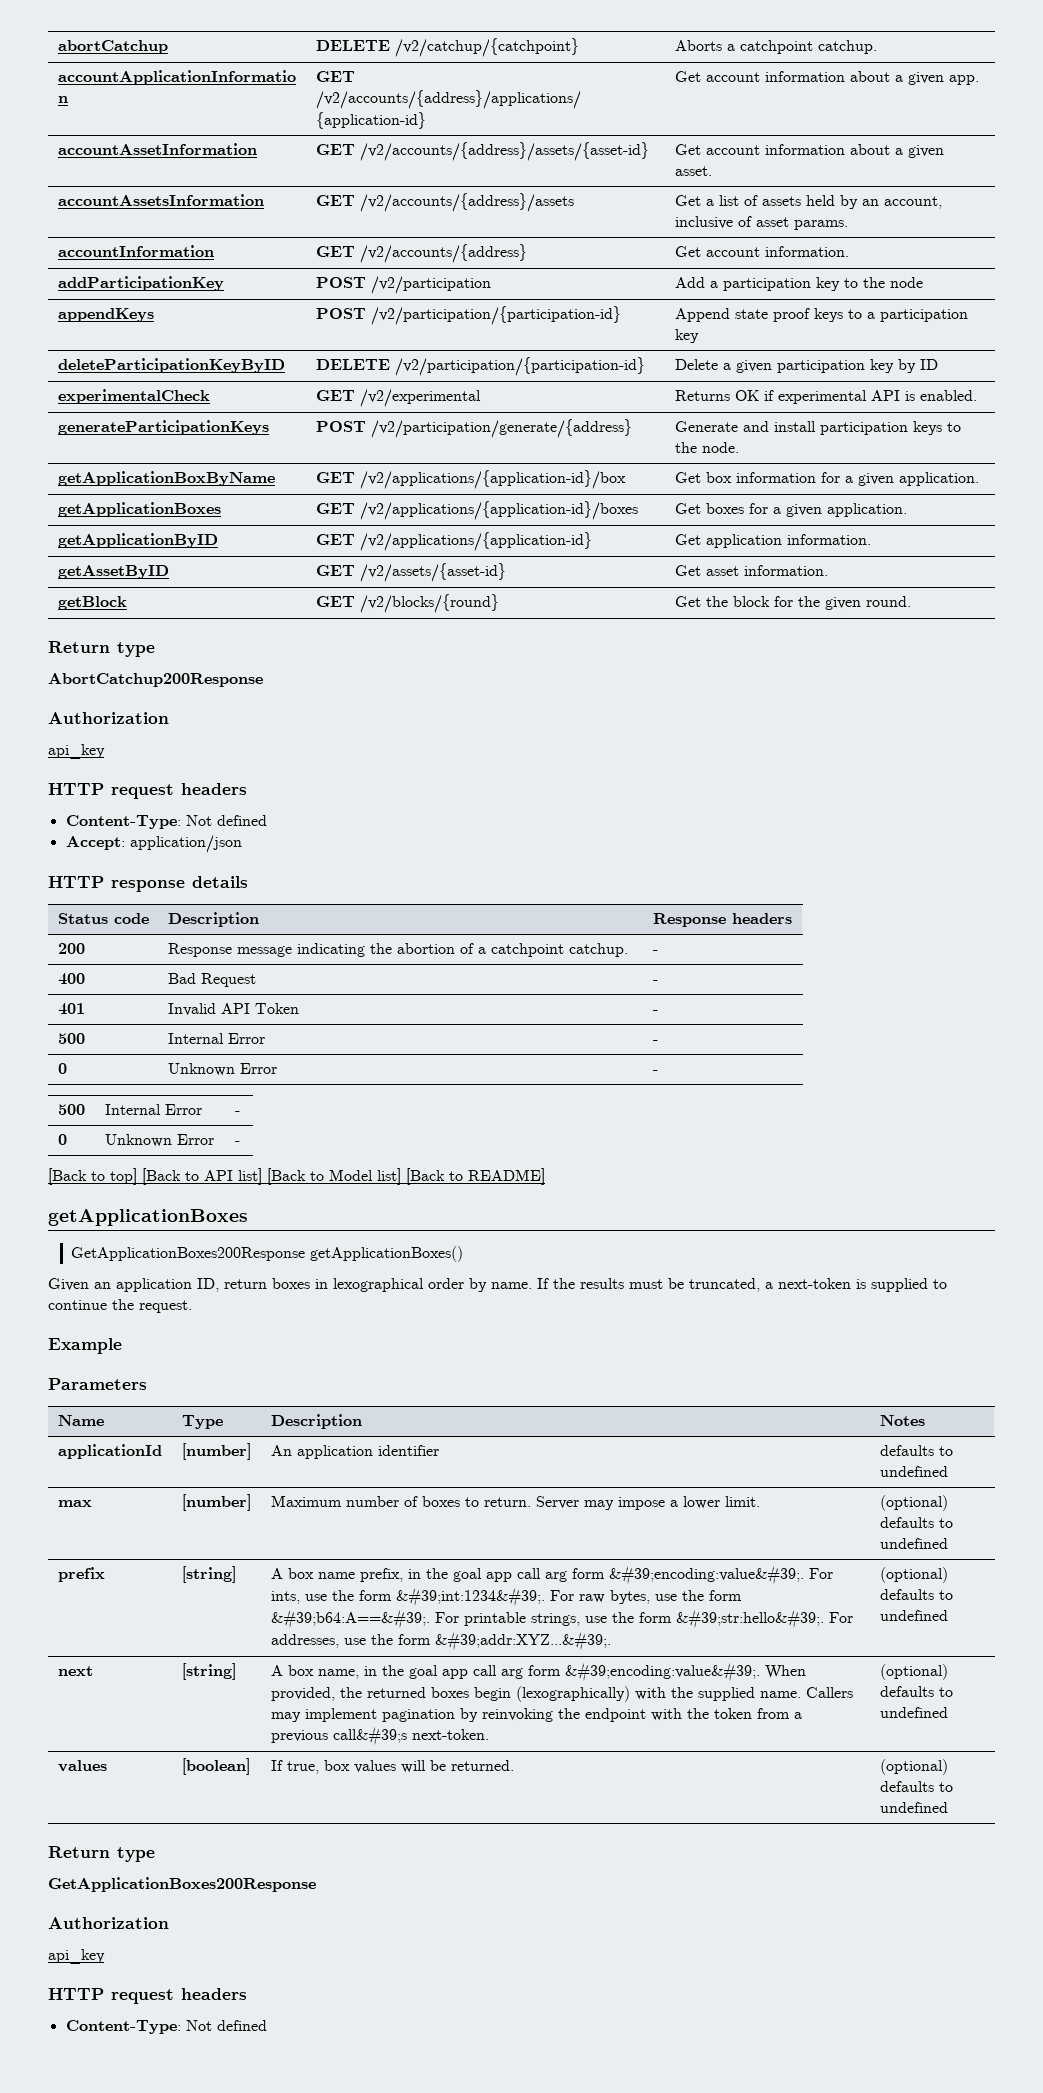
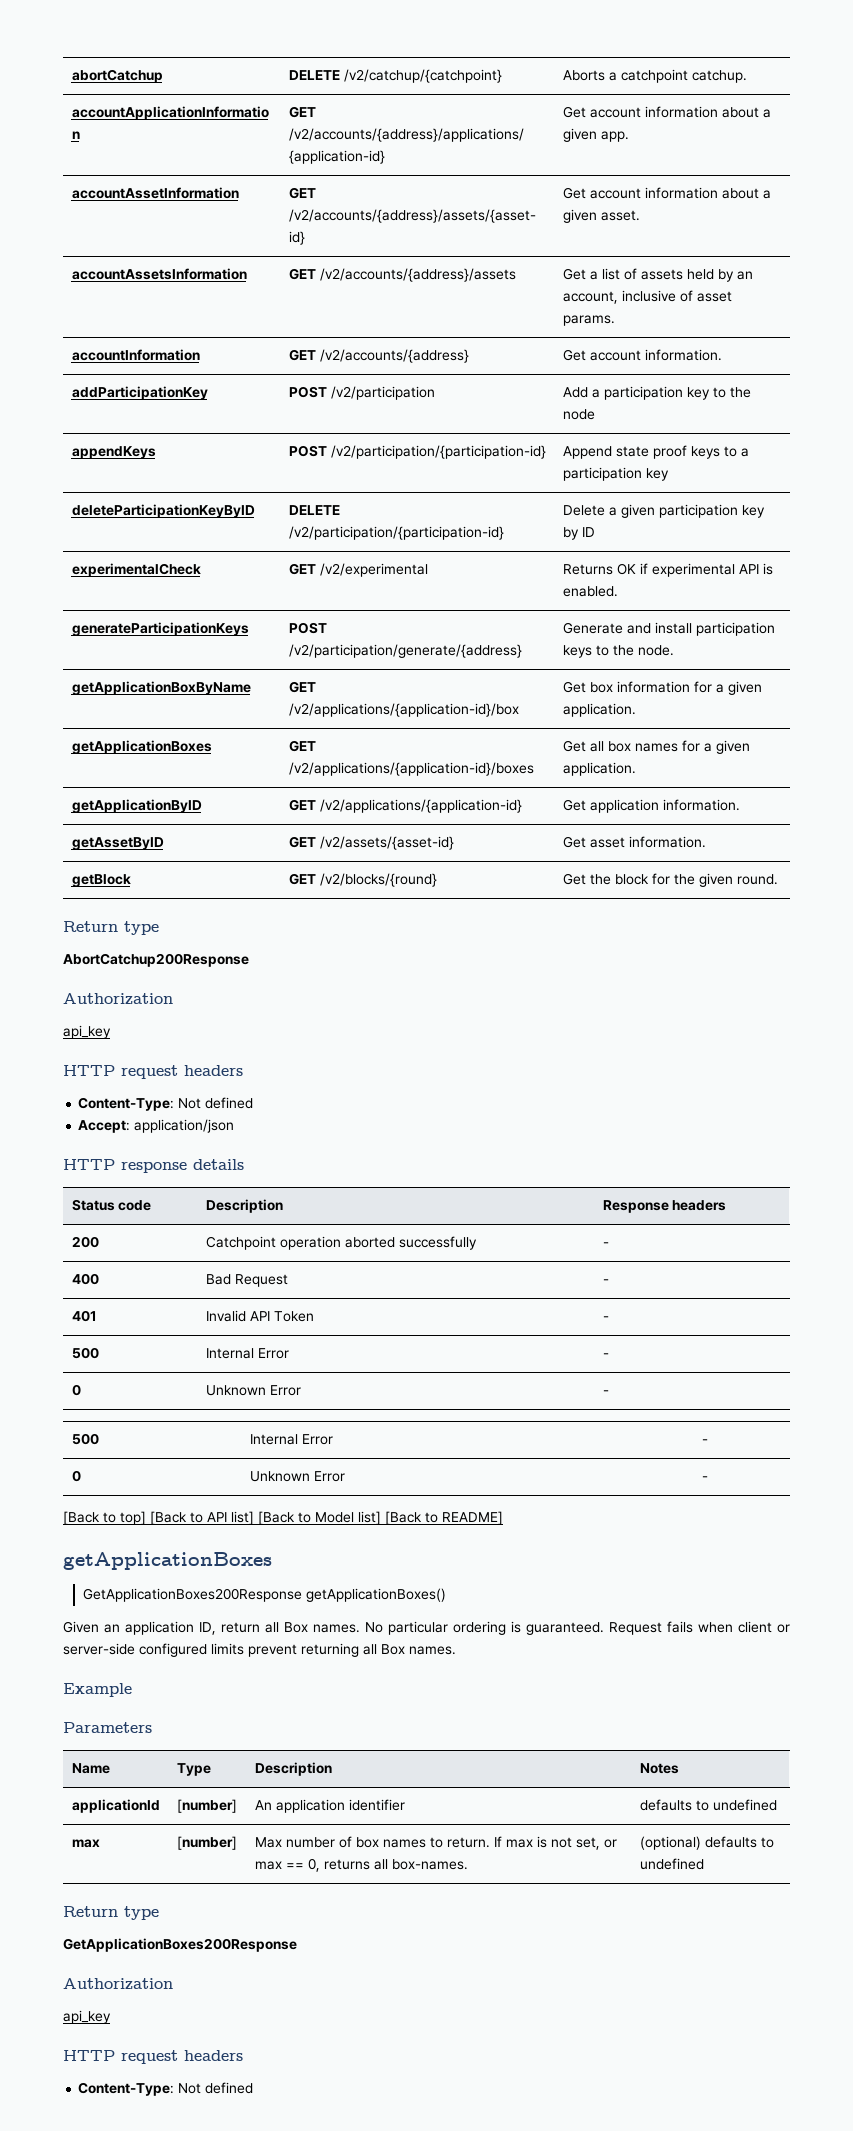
- getApplicationBoxes | GET /v2/applications/{application-id}/boxes | Get boxes for a given application.
+ getApplicationBoxes | GET /v2/applications/{application-id}/boxes | Get all box names for a given application.
- 200 | Response message indicating the abortion of a catchpoint catchup. | -
+ 200 | Catchpoint operation aborted successfully | -
- Given an application ID, return boxes in lexographical order by name. If the results must be truncated, a next-token is supplied to continue the request.
+ Given an application ID, return all Box names. No particular ordering is guaranteed. Request fails when client or server-side configured limits prevent returning all Box names.
- max | [number] | Maximum number of boxes to return. Server may impose a lower limit. | (optional) defaults to undefined
- prefix | [string] | A box name prefix, in the goal app call arg form &#39;encoding:value&#39;. For ints, use the form &#39;int:1234&#39;. For raw bytes, use the form &#39;b64:A==&#39;. For printable strings, use the form &#39;str:hello&#39;. For addresses, use the form &#39;addr:XYZ...&#39;. | (optional) defaults to undefined
- next | [string] | A box name, in the goal app call arg form &#39;encoding:value&#39;. When provided, the returned boxes begin (lexographically) with the supplied name. Callers may implement pagination by reinvoking the endpoint with the token from a previous call&#39;s next-token. | (optional) defaults to undefined
- values | [boolean] | If true, box values will be returned. | (optional) defaults to undefined
+ max | [number] | Max number of box names to return. If max is not set, or max == 0, returns all box-names. | (optional) defaults to undefined

